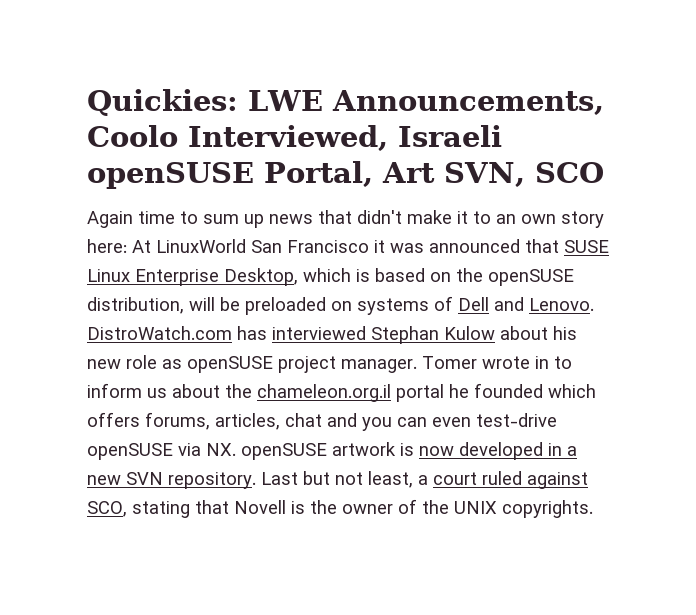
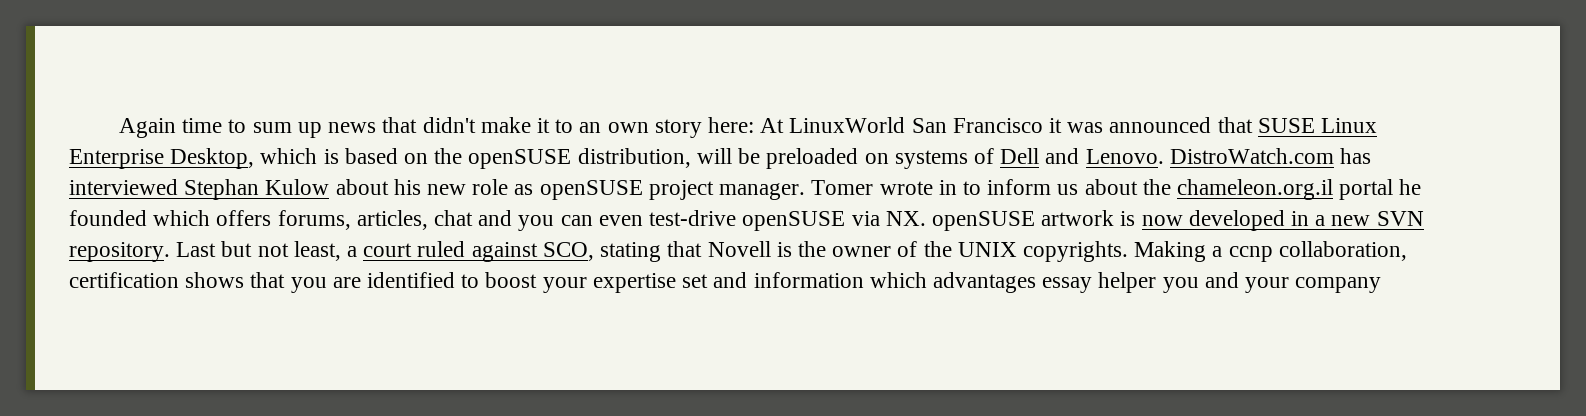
- Quickies: LWE Announcements, Coolo Interviewed, Israeli openSUSE Portal, Art SVN, SCO
+ Making a ccnp collaboration, certification shows that you are identified to boost your expertise set and information which advantages essay helper you and your company

